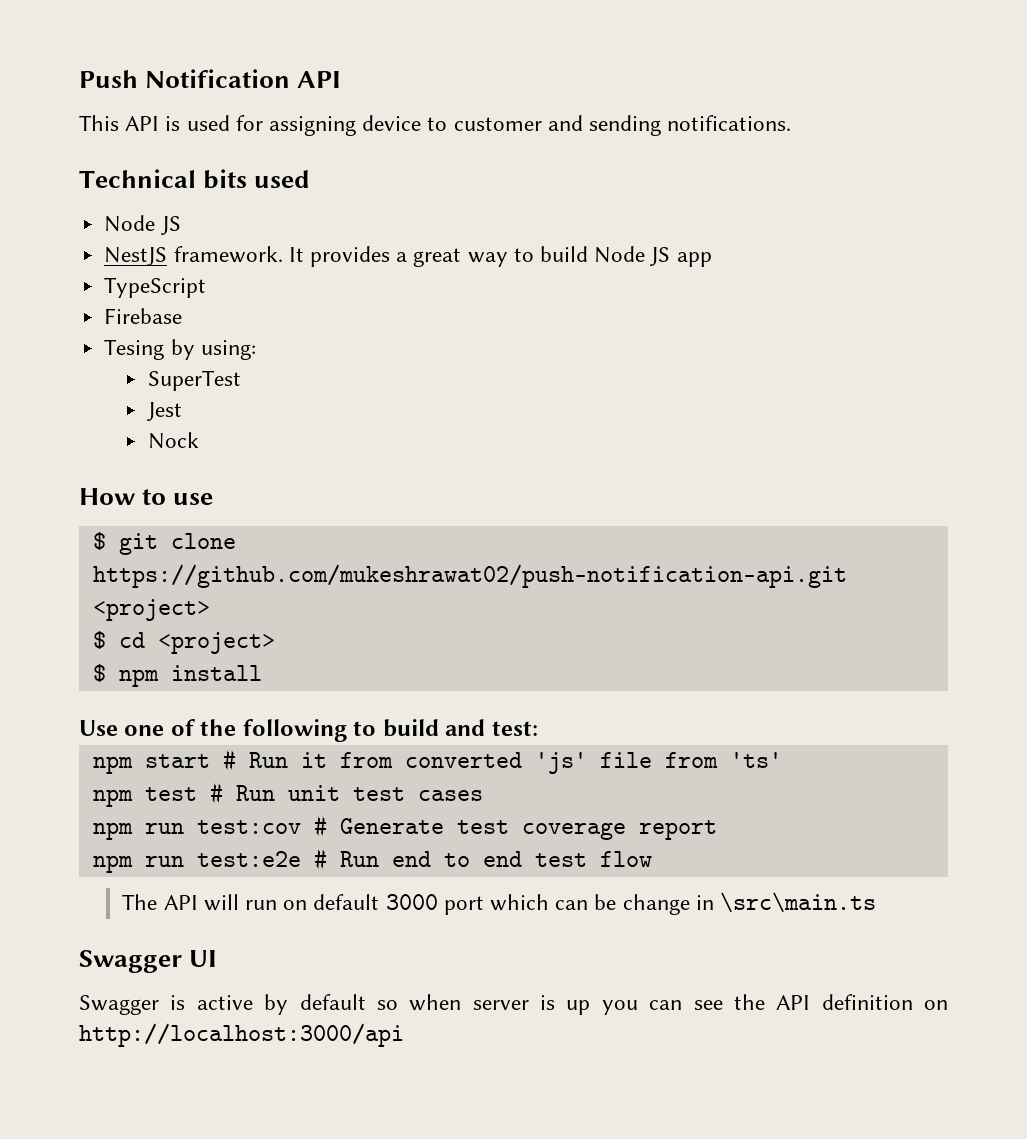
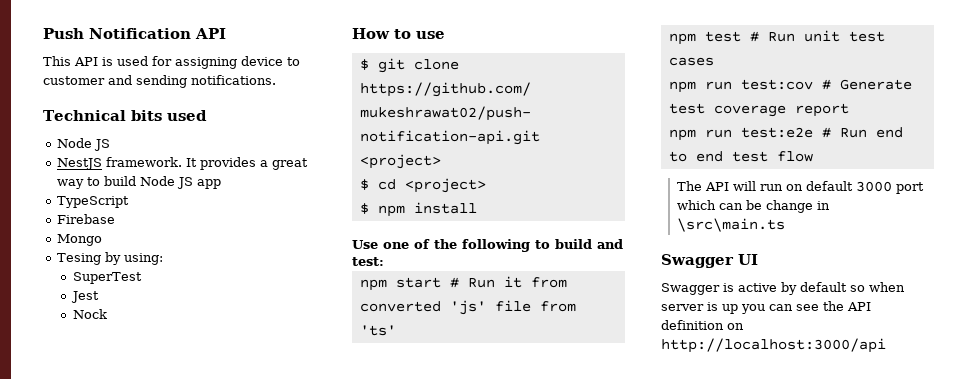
+ Mongo

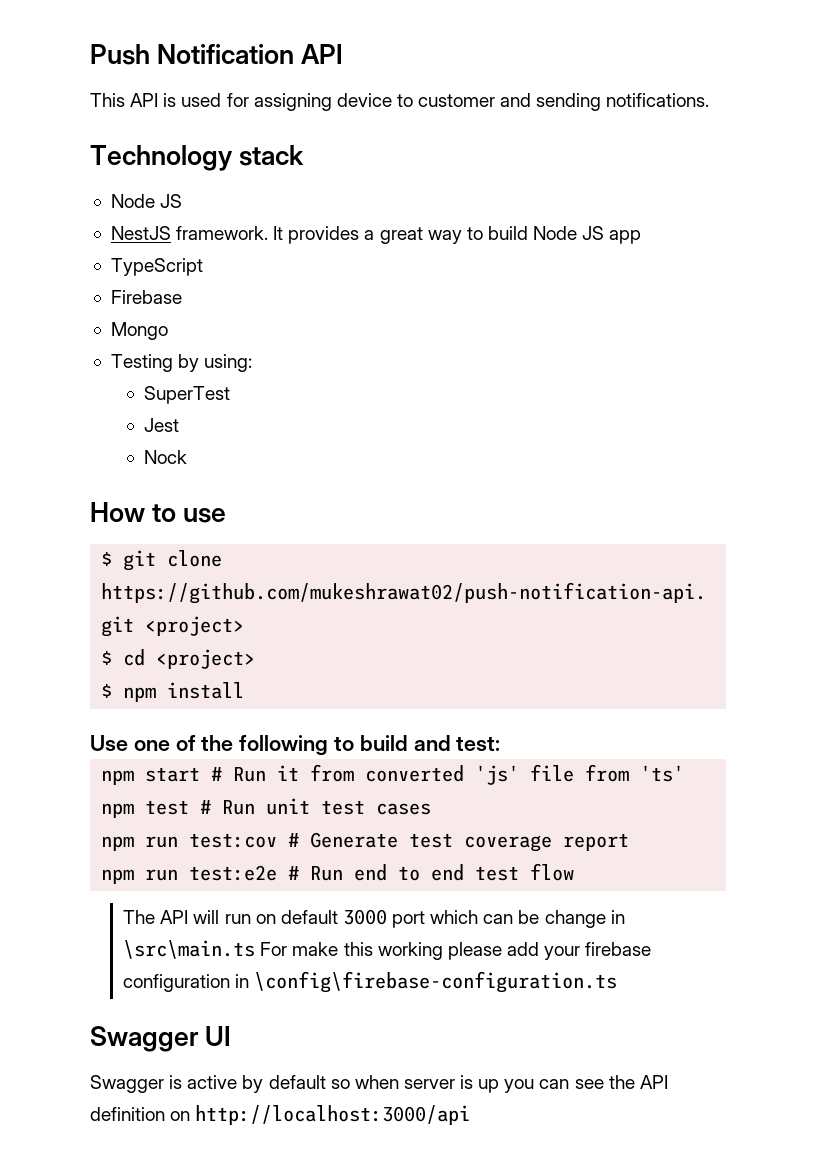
- Technical bits used
+ Technology stack
- Tesing by using:
+ Testing by using:
- The API will run on default 3000 port which can be change in \src\main.ts
+ The API will run on default 3000 port which can be change in \src\main.ts For make this working please add your firebase configuration in \config\firebase-configuration.ts

